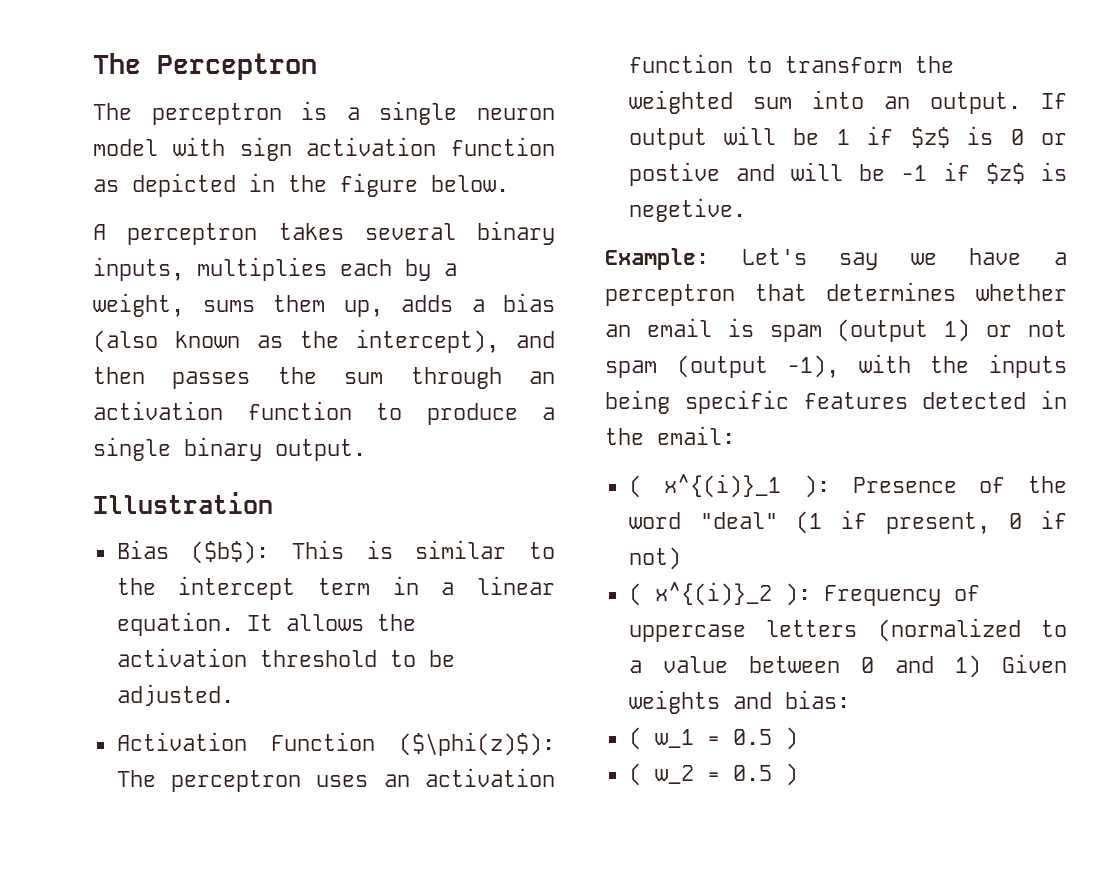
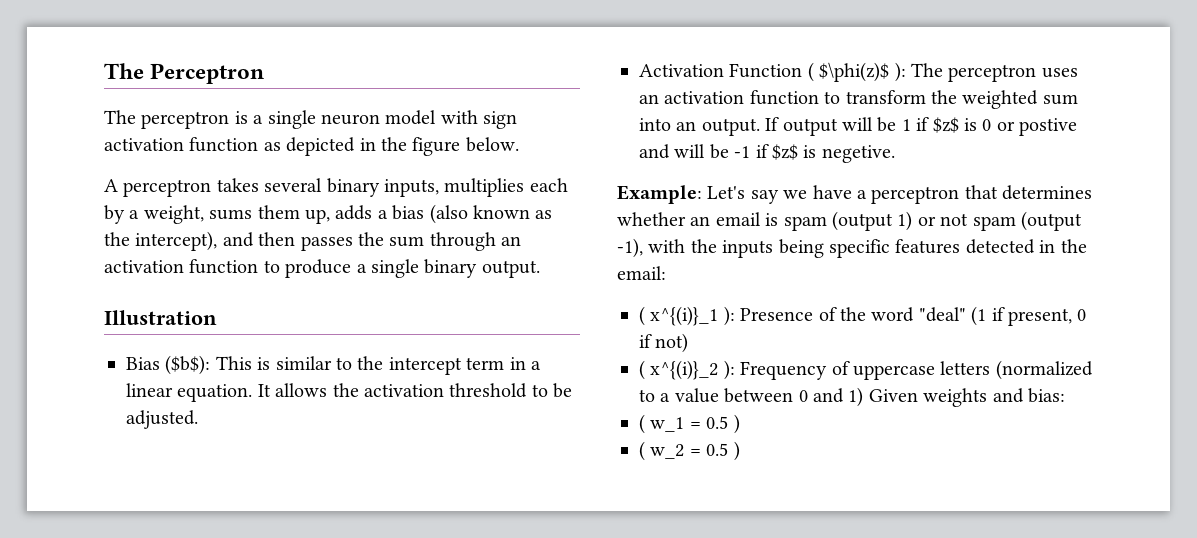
- Activation Function ($\phi(z)$): The perceptron uses an activation function to transform the weighted sum into an output.
+ Activation Function ( $\phi(z)$ ): The perceptron uses an activation function to transform the weighted sum into an output.

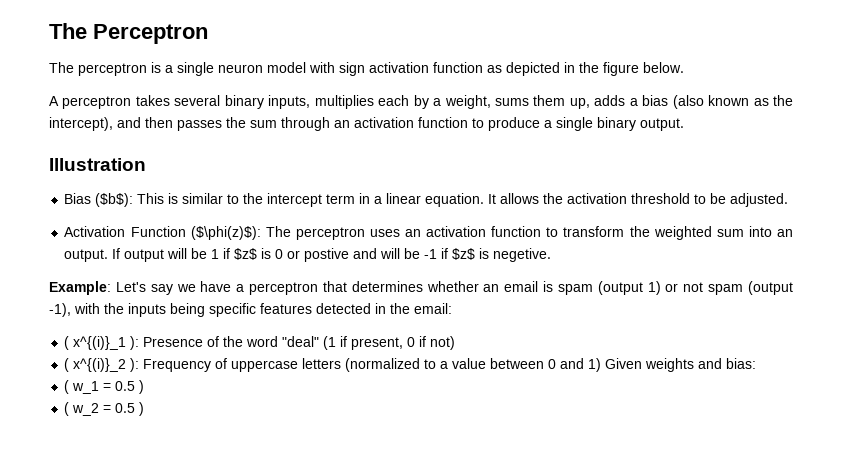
- Activation Function ( $\phi(z)$ ): The perceptron uses an activation function to transform the weighted sum into an output.
+ Activation Function ($\phi(z)$): The perceptron uses an activation function to transform the weighted sum into an output.

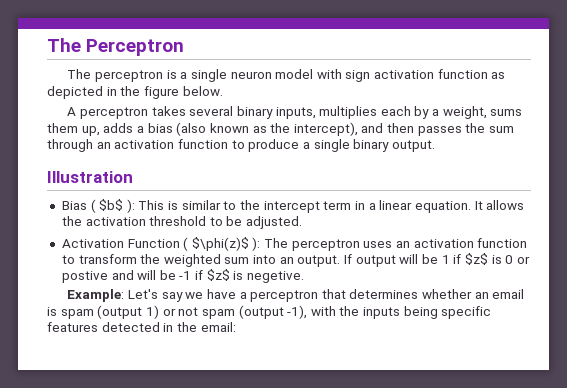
- Bias ($b$): This is similar to the intercept term in a linear equation.
+ Bias ( $b$ ): This is similar to the intercept term in a linear equation.
- Activation Function ($\phi(z)$): The perceptron uses an activation function to transform the weighted sum into an output.
+ Activation Function ( $\phi(z)$ ): The perceptron uses an activation function to transform the weighted sum into an output.
- ( x^{(i)}_1 ): Presence of the word "deal" (1 if present, 0 if not)
- ( x^{(i)}_2 ): Frequency of uppercase letters (normalized to a value between 0 and 1) Given weights and bias:
- ( w_1 = 0.5 )
- ( w_2 = 0.5 )

